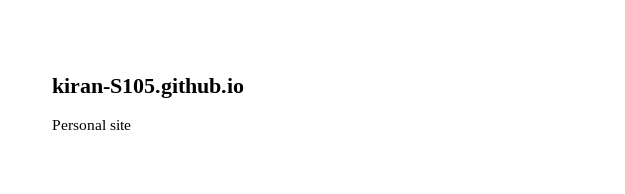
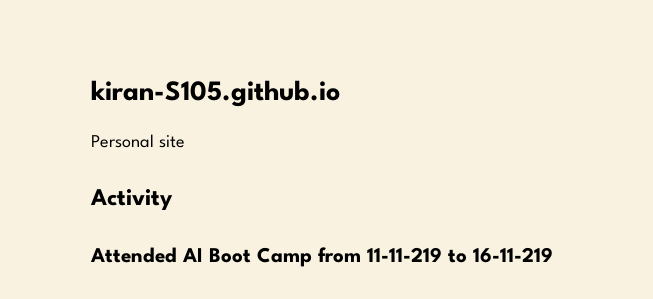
+ Activity
+ Attended AI Boot Camp from 11-11-219 to 16-11-219

